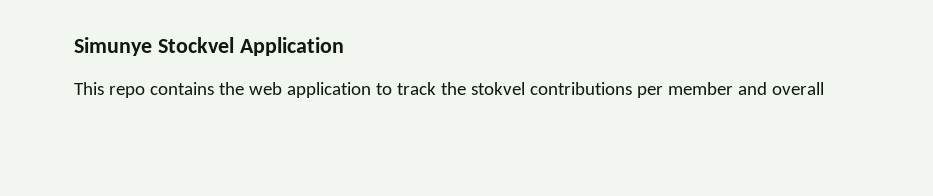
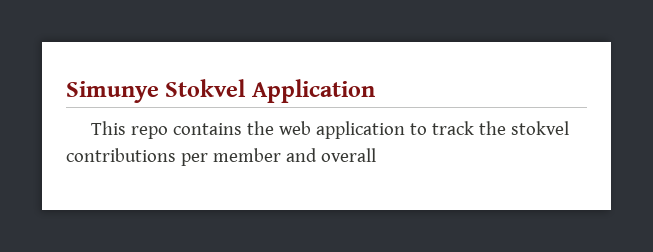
- Simunye Stockvel Application
+ Simunye Stokvel Application

